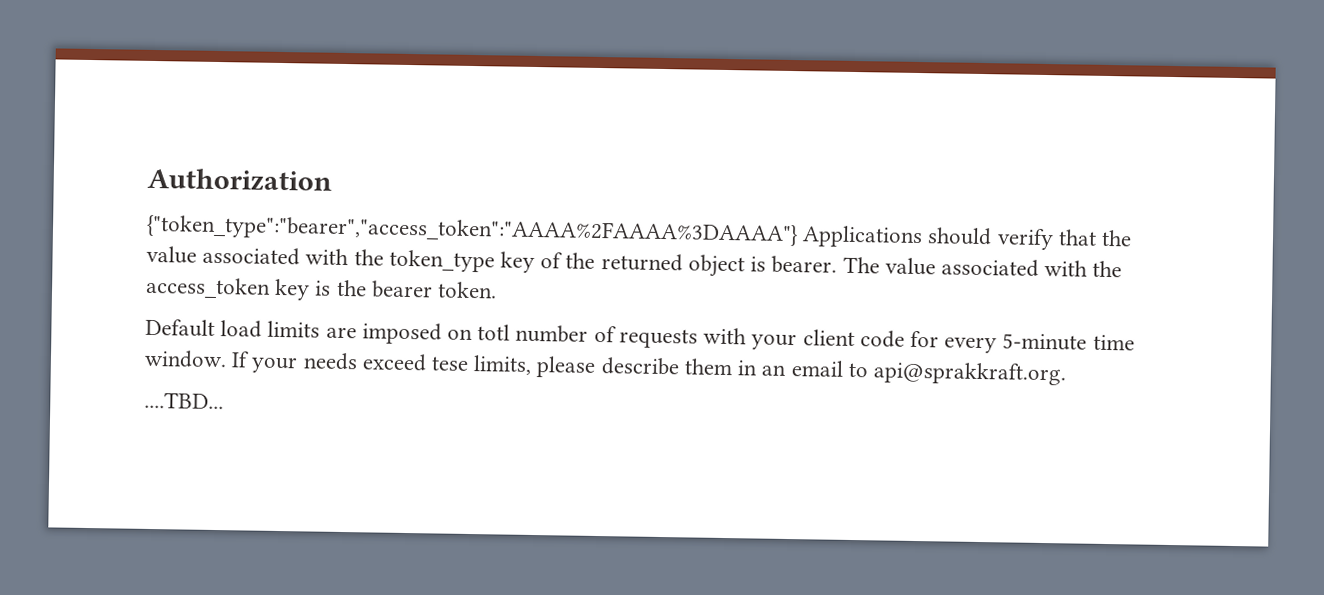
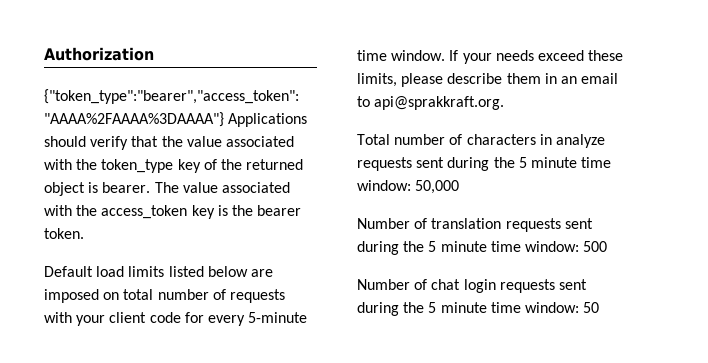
- Default load limits are imposed on totl number of requests with your client code for every 5-minute time window.
+ Default load limits listed below are imposed on total number of requests with your client code for every 5-minute time window.
- If your needs exceed tese limits, please describe them in an email to api@sprakkraft.org.
+ If your needs exceed these limits, please describe them in an email to api@sprakkraft.org.
- ....TBD...
+ Total number of characters in analyze requests sent during the 5 minute time window: 50,000
+ Number of translation requests sent during the 5 minute time window: 500
+ Number of chat login requests sent during the 5 minute time window: 50

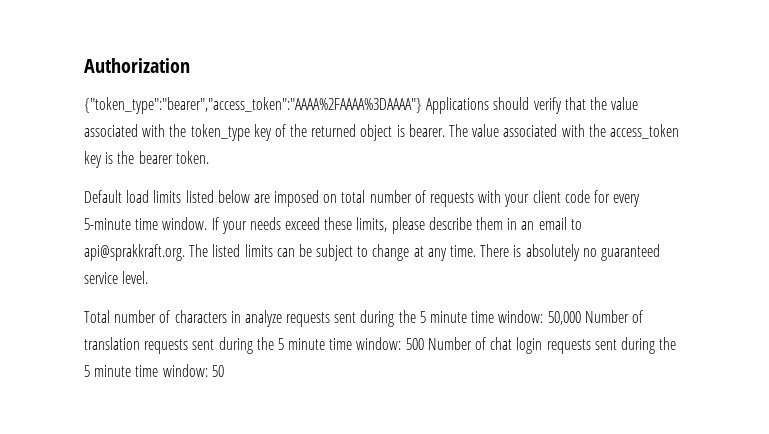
- If your needs exceed these limits, please describe them in an email to api@sprakkraft.org.
+ If your needs exceed these limits, please describe them in an email to api@sprakkraft.org. The listed limits can be subject to change at any time. There is absolutely no guaranteed service level.
- Total number of characters in analyze requests sent during the 5 minute time window: 50,000
- Number of translation requests sent during the 5 minute time window: 500
- Number of chat login requests sent during the 5 minute time window: 50
+ Total number of characters in analyze requests sent during the 5 minute time window: 50,000 Number of translation requests sent during the 5 minute time window: 500 Number of chat login requests sent during the 5 minute time window: 50

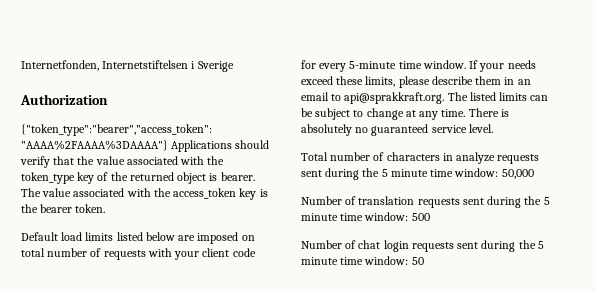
+ Internetfonden, Internetstiftelsen i Sverige
- Total number of characters in analyze requests sent during the 5 minute time window: 50,000 Number of translation requests sent during the 5 minute time window: 500 Number of chat login requests sent during the 5 minute time window: 50
+ Total number of characters in analyze requests sent during the 5 minute time window: 50,000
+ Number of translation requests sent during the 5 minute time window: 500
+ Number of chat login requests sent during the 5 minute time window: 50

